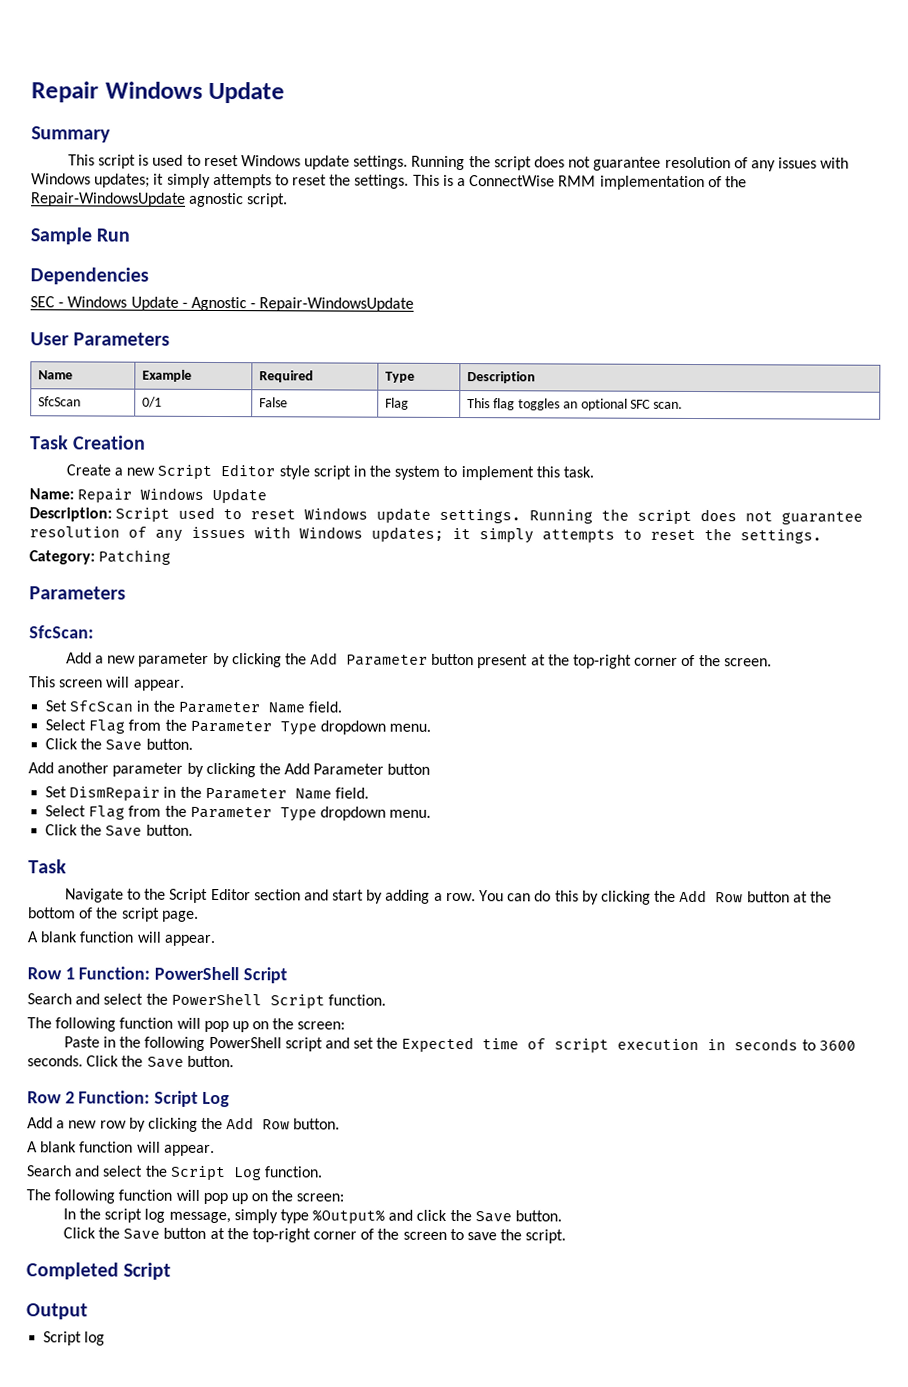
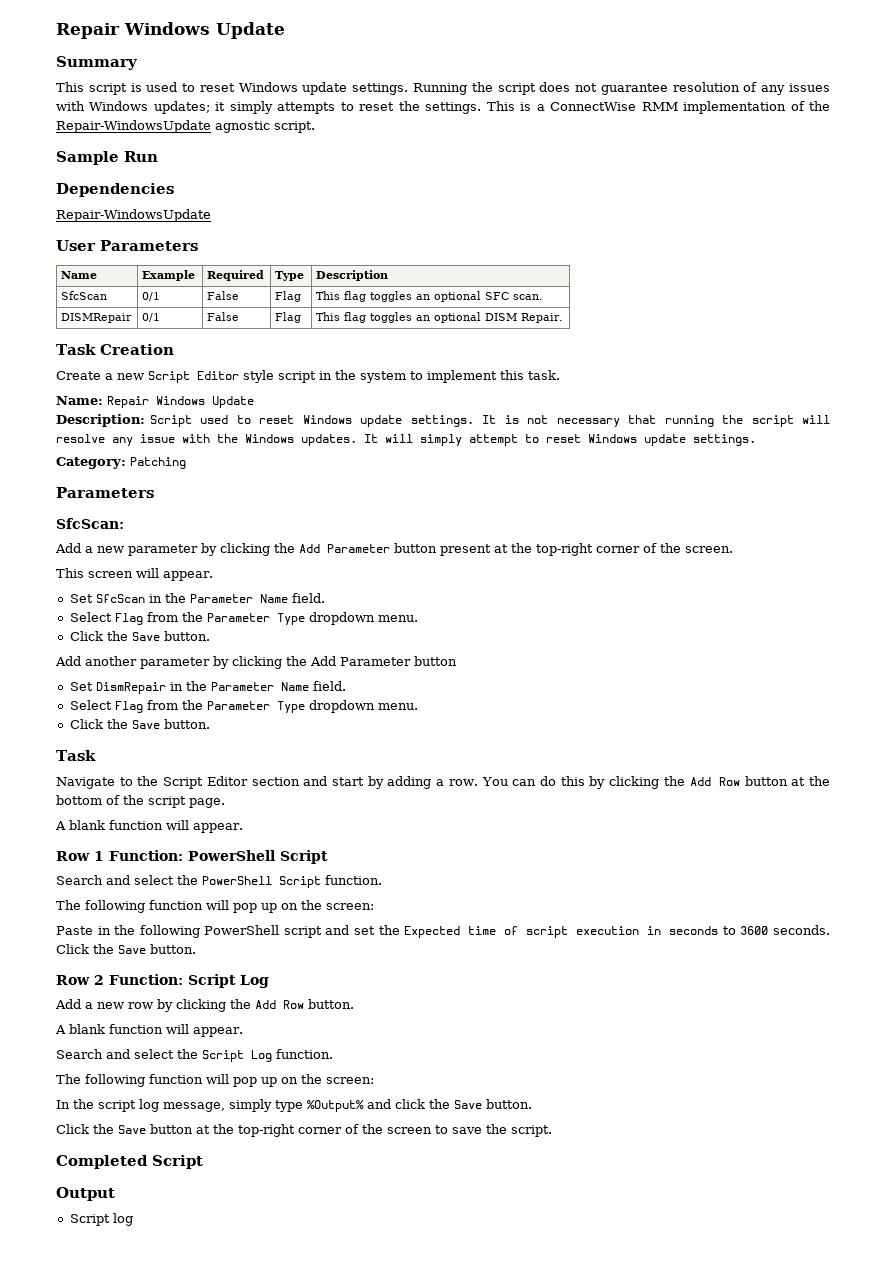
  Dependencies
- SEC - Windows Update - Agnostic - Repair-WindowsUpdate
+ Repair-WindowsUpdate
+ DISMRepair | 0/1 | False | Flag | This flag toggles an optional DISM Repair.
- Description: Script used to reset Windows update settings. Running the script does not guarantee resolution of any issues with Windows updates; it simply attempts to reset the settings.
+ Description: Script used to reset Windows update settings. It is not necessary that running the script will resolve any issue with the Windows updates. It will simply attempt to reset Windows update settings.

